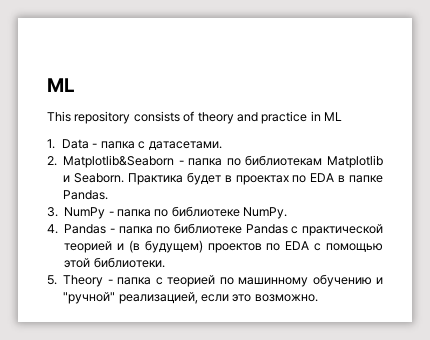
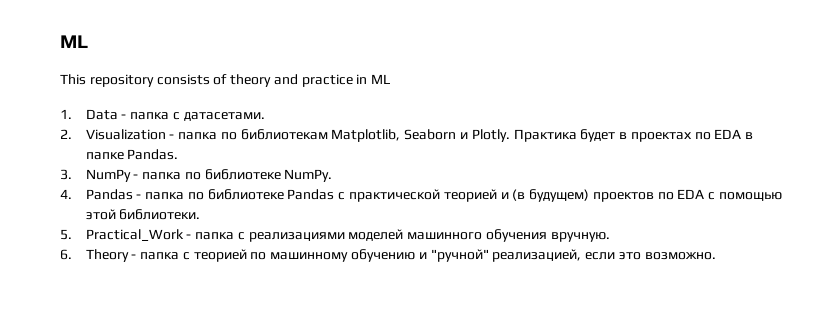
- 2. Matplotlib&Seaborn - папка по библиотекам Matplotlib и Seaborn.
+ 2. Visualization - папка по библиотекам Matplotlib, Seaborn и Plotly.
- 5. Theory - папка с теорией по машинному обучению и "ручной" реализацией, если это возможно.
+ 5. Practical_Work - папка с реализациями моделей машинного обучения вручную.
+ 6. Theory - папка с теорией по машинному обучению и "ручной" реализацией, если это возможно.

